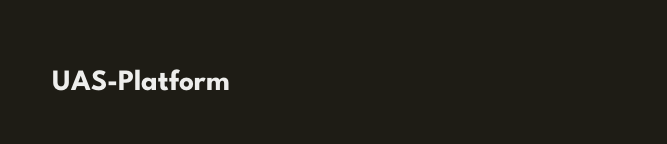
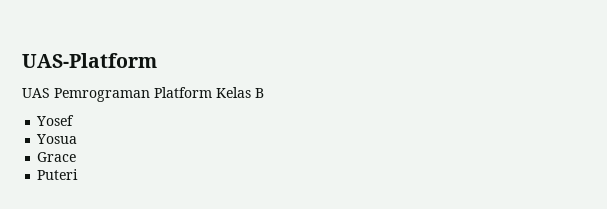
+ UAS Pemrograman Platform Kelas B
+ Yosef
+ Yosua
+ Grace
+ Puteri

